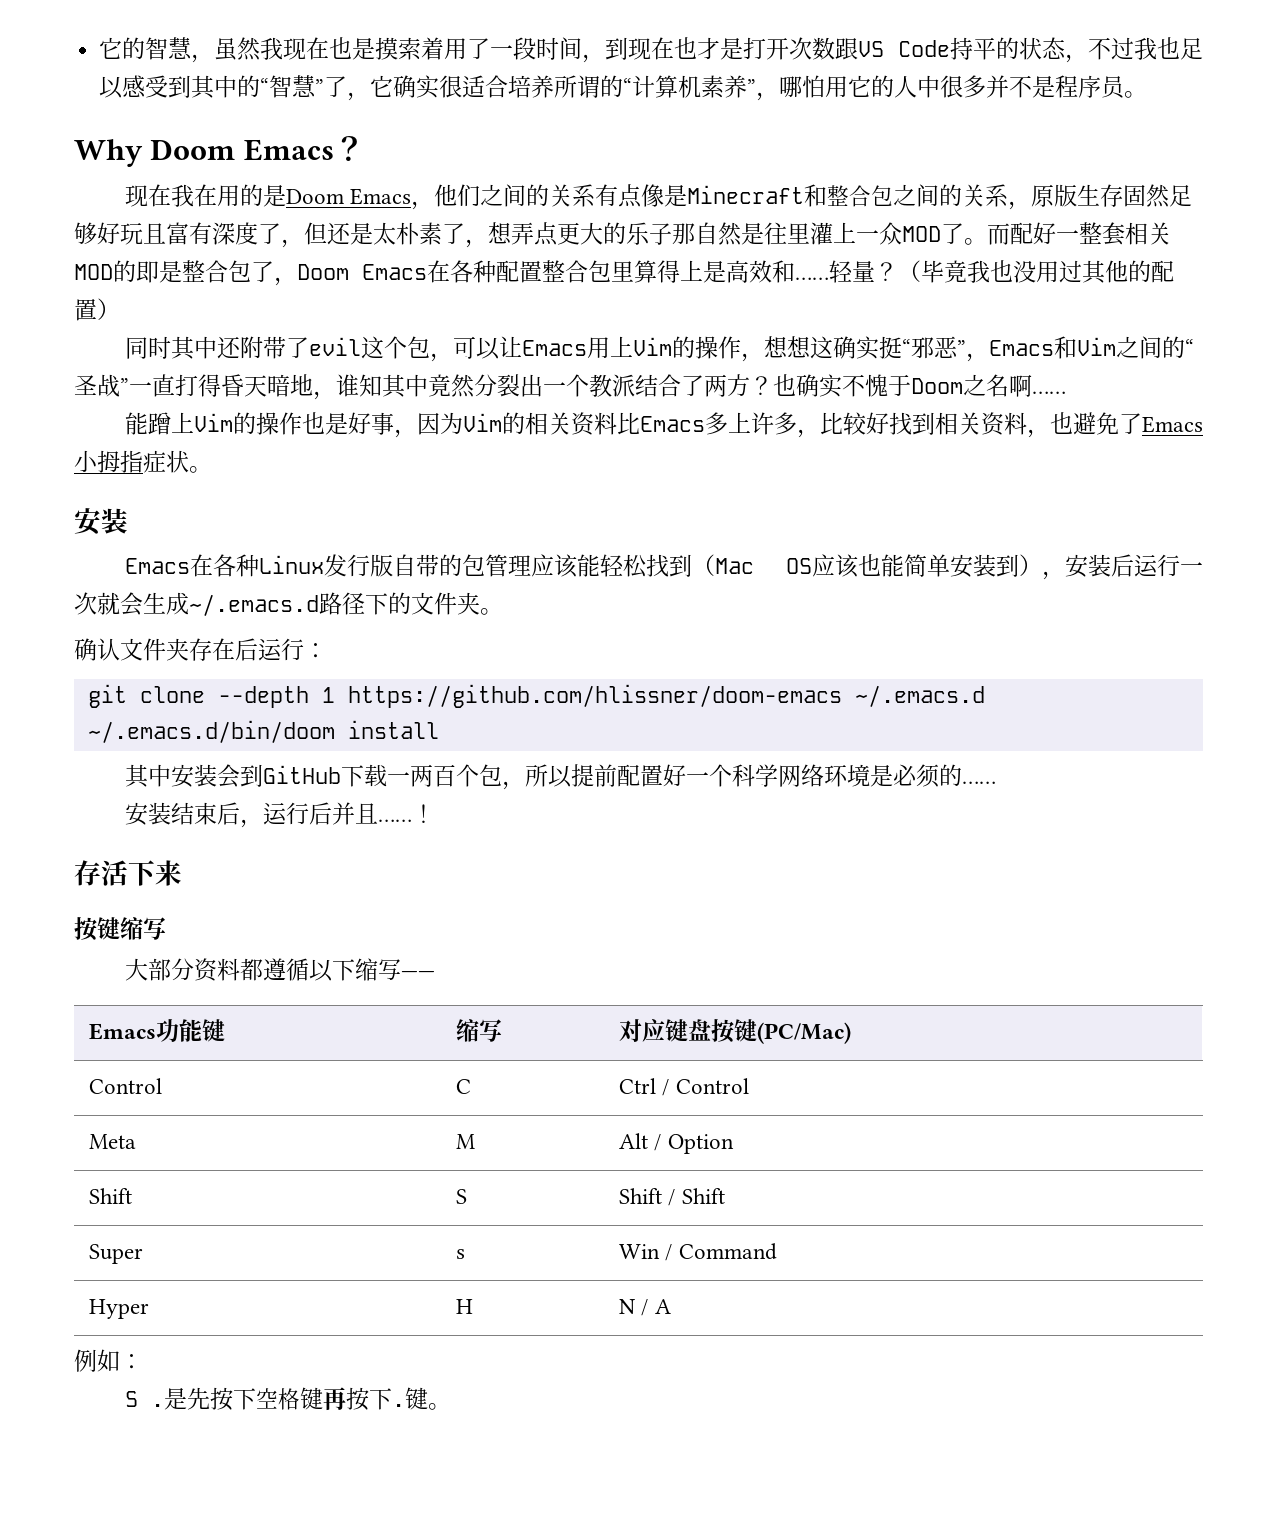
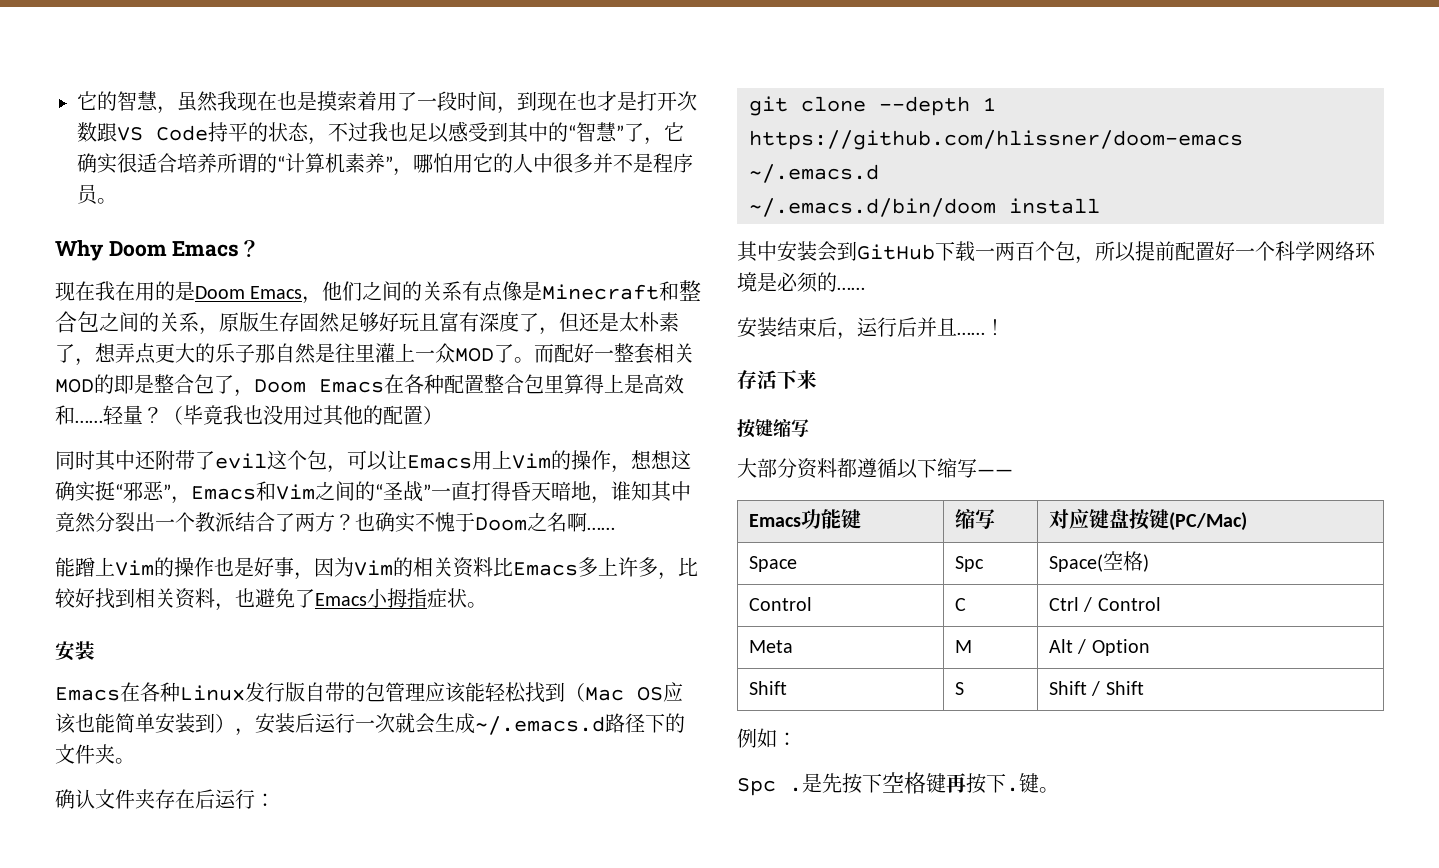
+ Space | Spc | Space(空格)
- Super | s | Win / Command
- Hyper | H | N / A
- S .
+ Spc .

